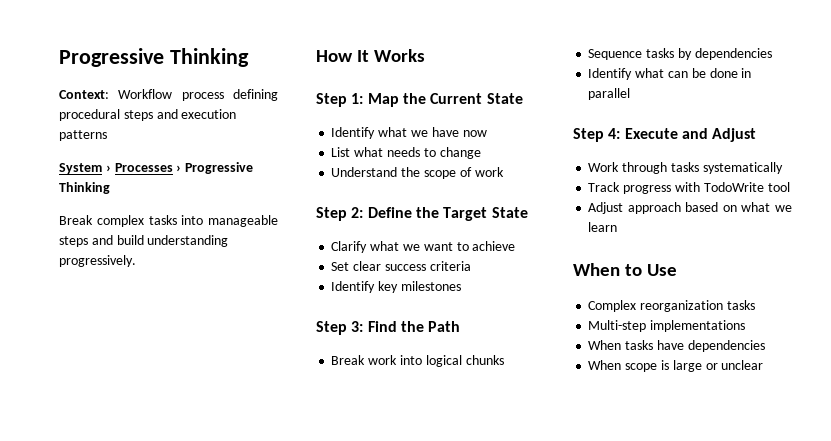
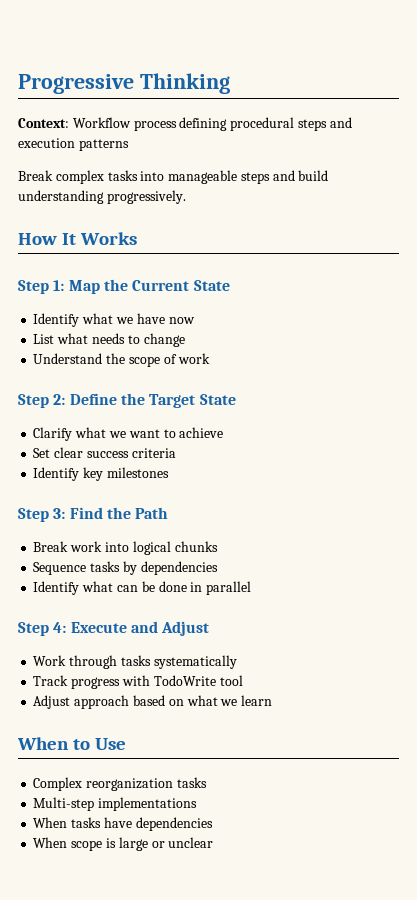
- System › Processes › Progressive Thinking

